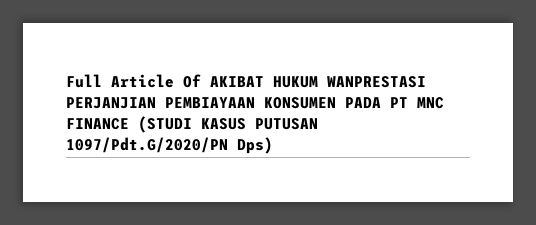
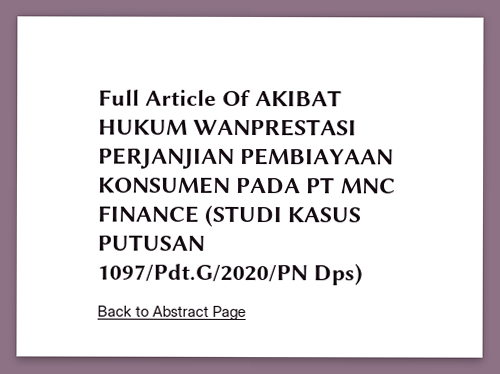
+ Back to Abstract Page

